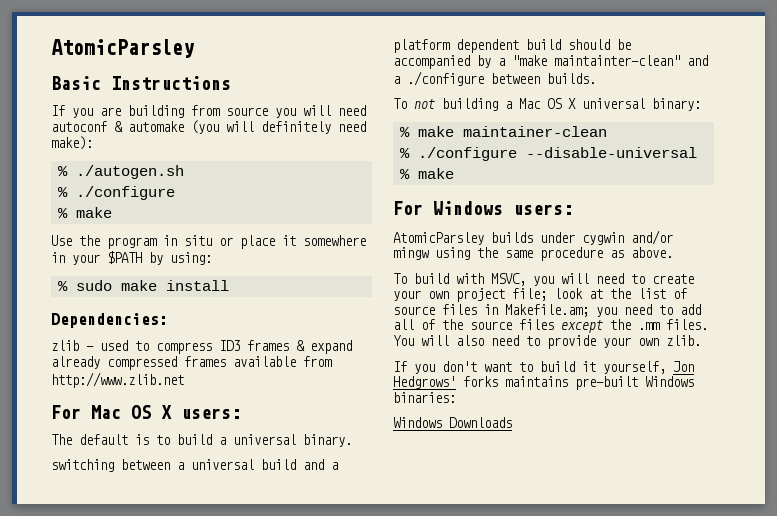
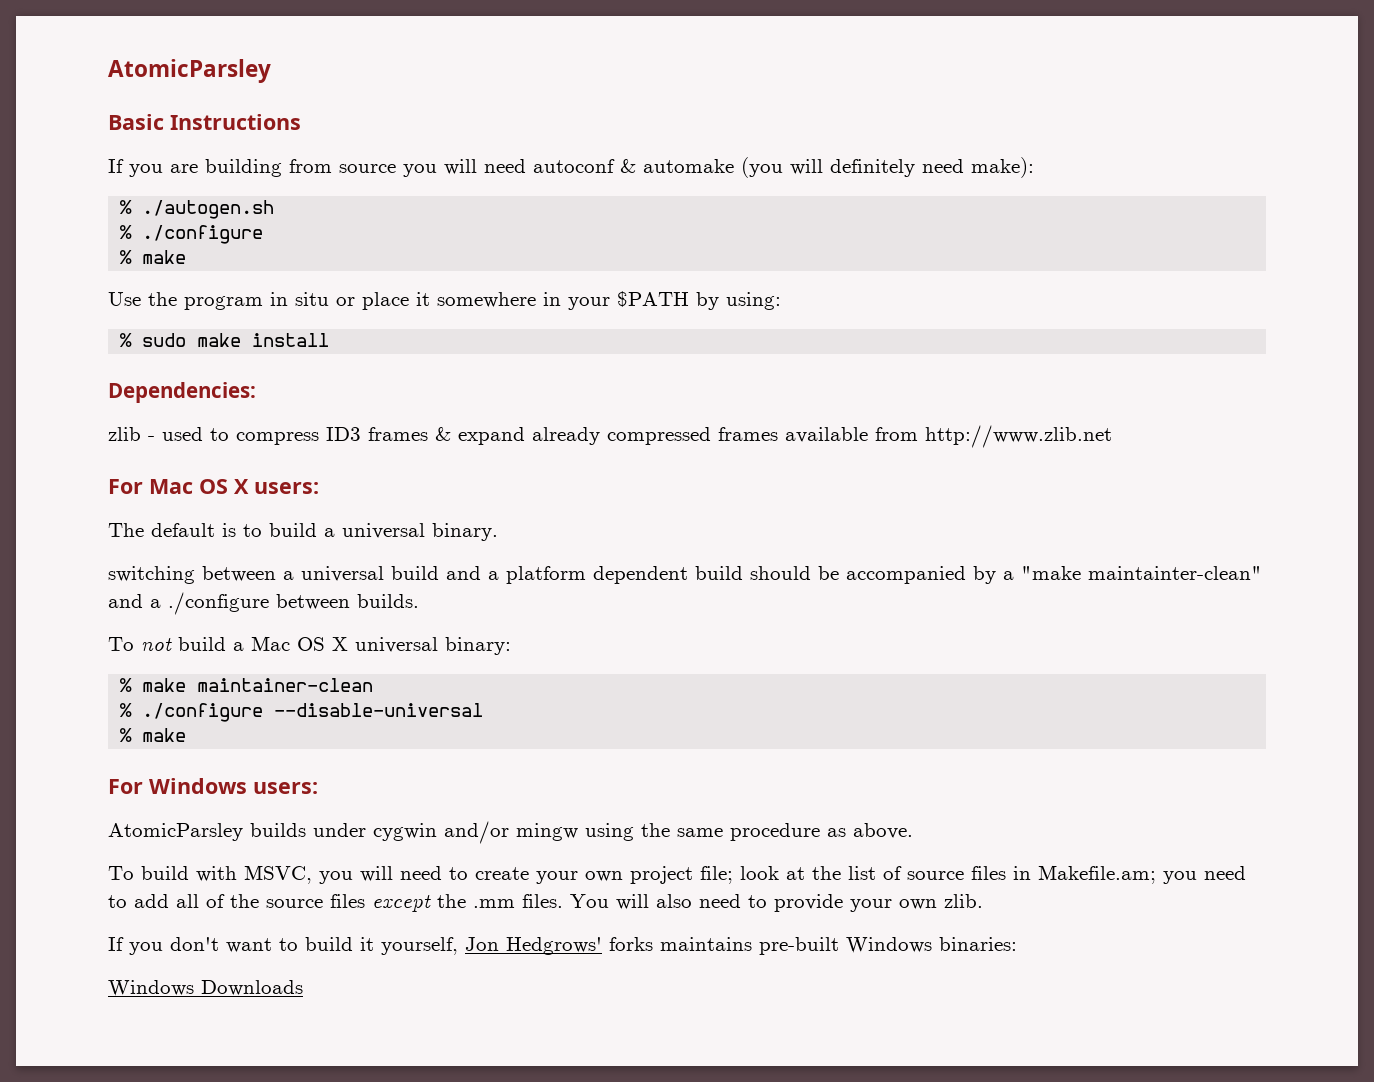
- To not building a Mac OS X universal binary:
+ To not build a Mac OS X universal binary:

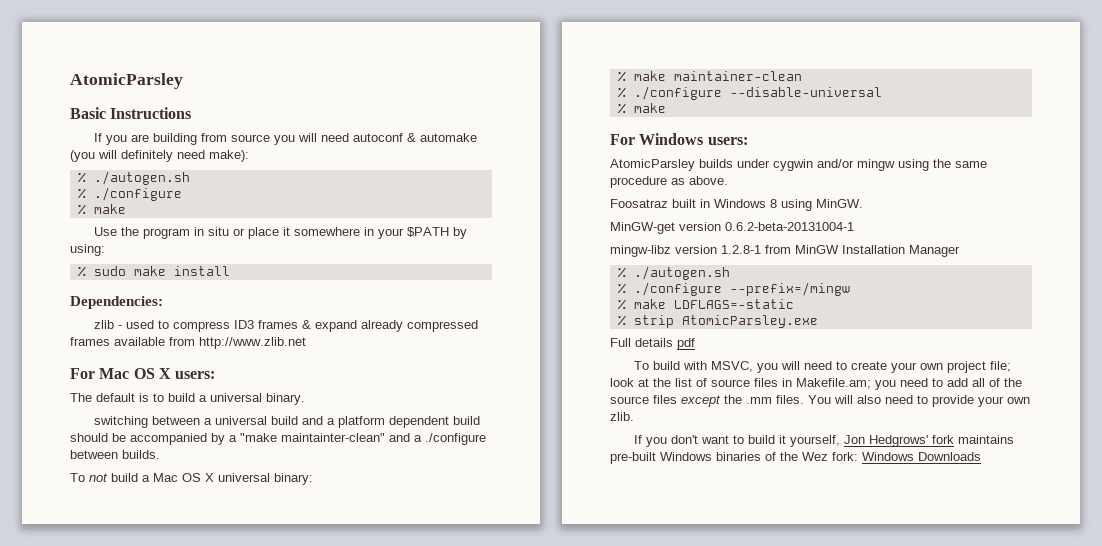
+ Foosatraz built in Windows 8 using MinGW.
+ MinGW-get version 0.6.2-beta-20131004-1
+ mingw-libz version 1.2.8-1 from MinGW Installation Manager
+ % ./autogen.sh
+ % ./configure --prefix=/mingw
+ % make LDFLAGS=-static
+ % strip AtomicParsley.exe
+ Full details pdf
- If you don't want to build it yourself, Jon Hedgrows' forks maintains pre-built Windows binaries:
- Windows Downloads
+ If you don't want to build it yourself, Jon Hedgrows' fork maintains pre-built Windows binaries of the Wez fork: Windows Downloads

